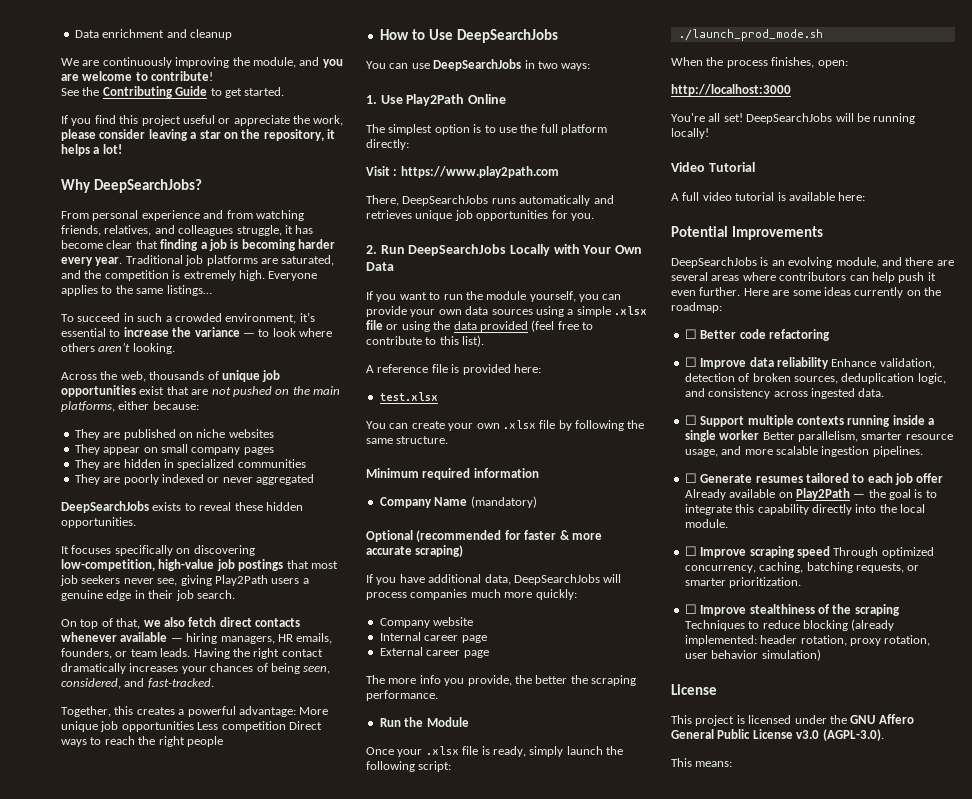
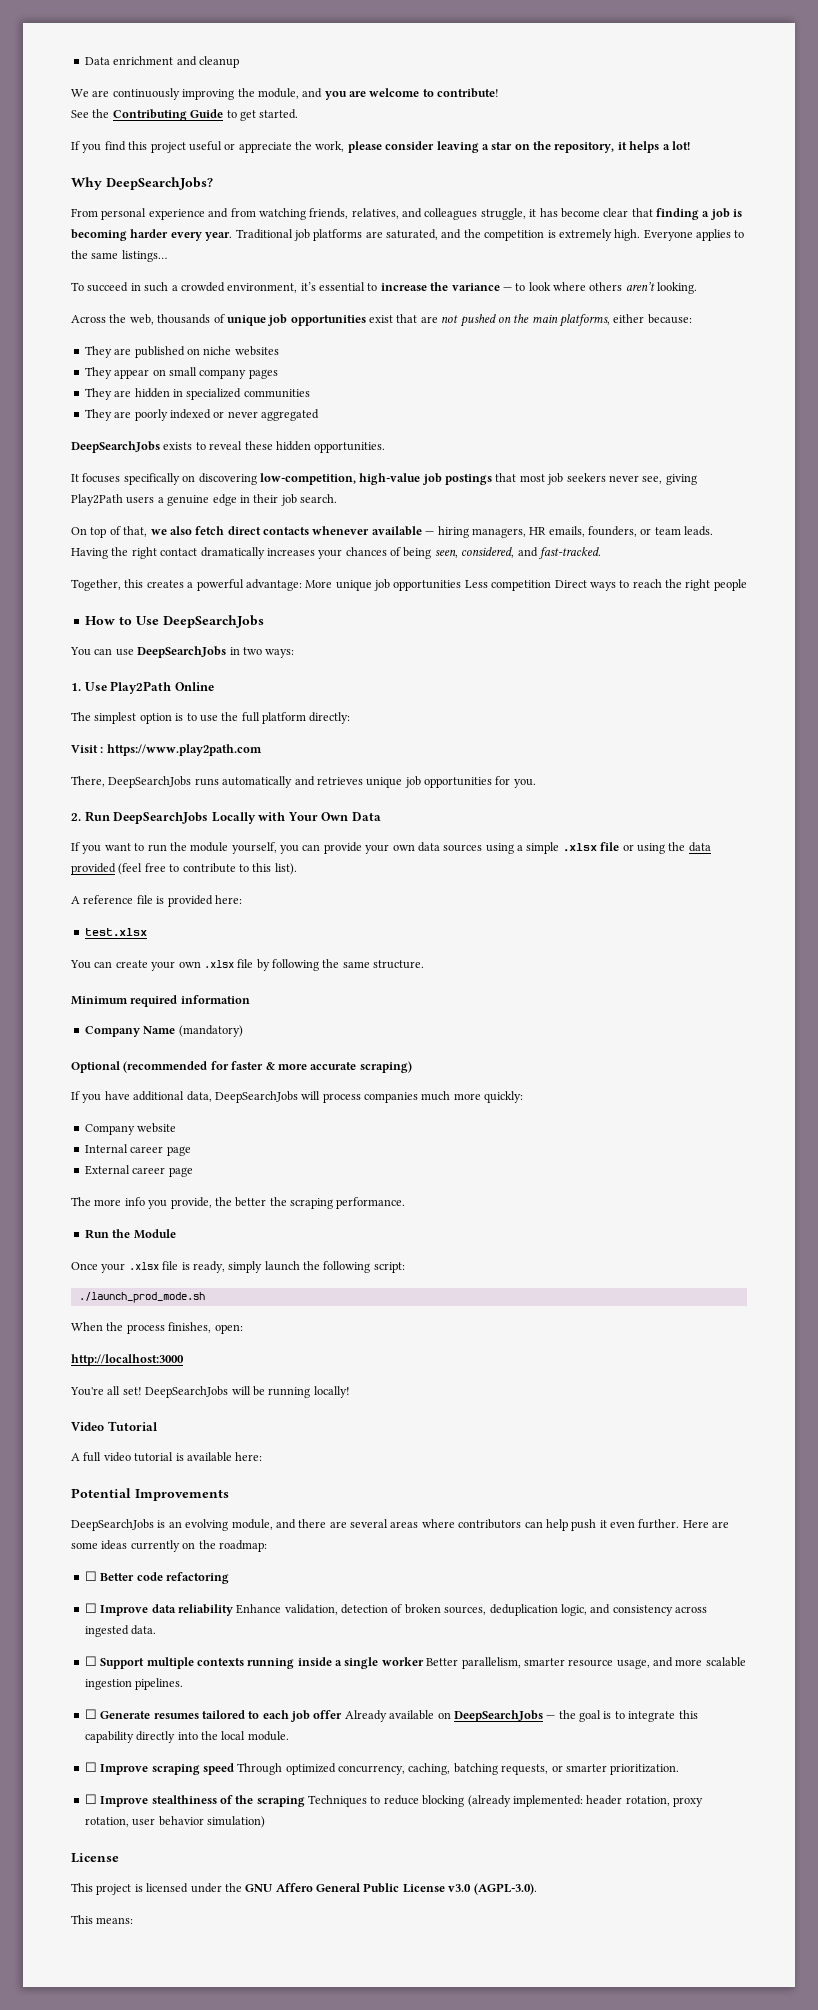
- ☐ Generate resumes tailored to each job offer Already available on Play2Path — the goal is to integrate this capability directly into the local module.
+ ☐ Generate resumes tailored to each job offer Already available on DeepSearchJobs — the goal is to integrate this capability directly into the local module.

